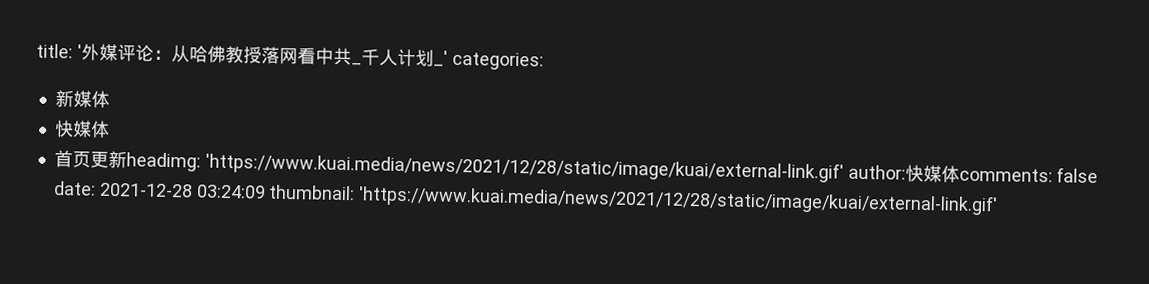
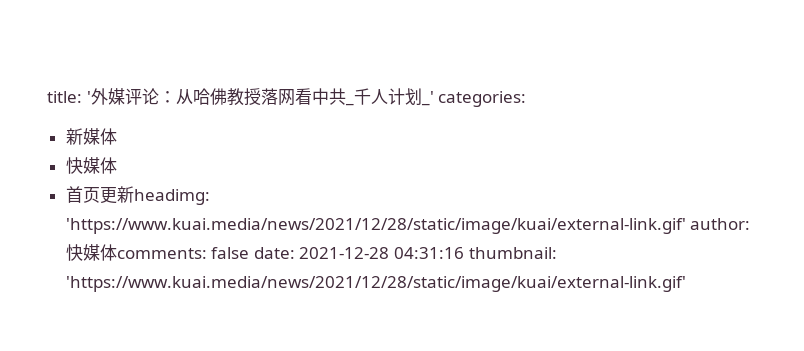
- 首页更新headimg: 'https://www.kuai.media/news/2021/12/28/static/image/kuai/external-link.gif' author:快媒体comments: false date: 2021-12-28 03:24:09 thumbnail: 'https://www.kuai.media/news/2021/12/28/static/image/kuai/external-link.gif'
+ 首页更新headimg: 'https://www.kuai.media/news/2021/12/28/static/image/kuai/external-link.gif' author:快媒体comments: false date: 2021-12-28 04:31:16 thumbnail: 'https://www.kuai.media/news/2021/12/28/static/image/kuai/external-link.gif'

